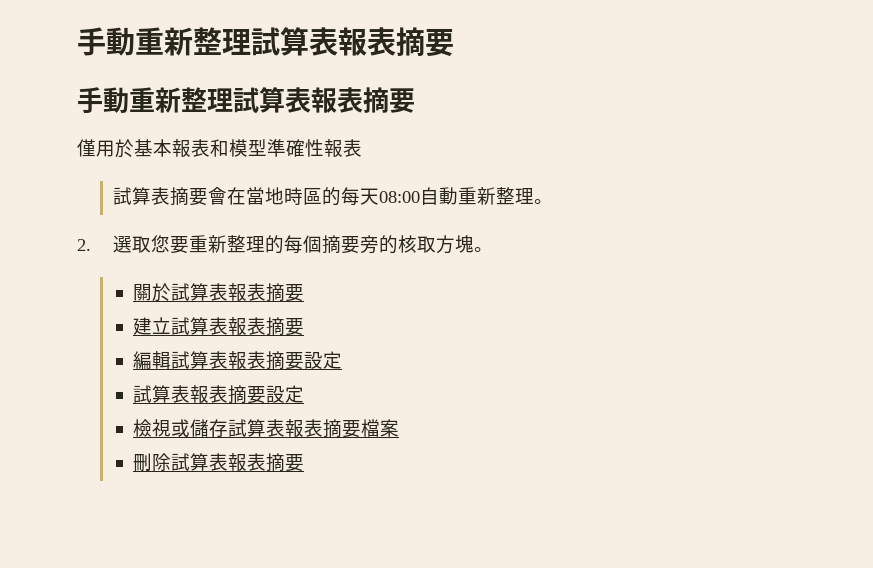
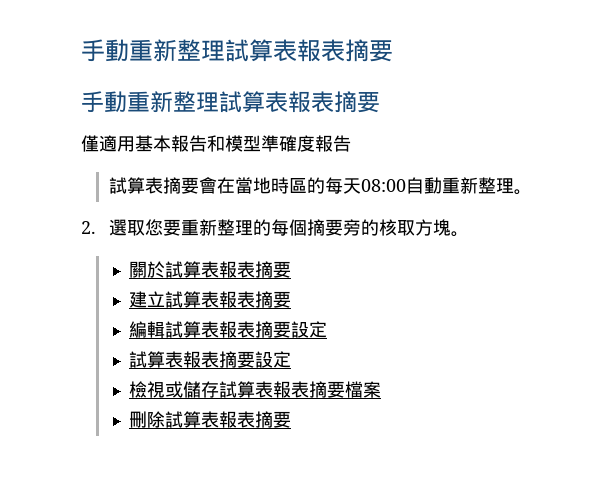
- 僅用於基本報表和模型準確性報表
+ 僅適用基本報告和模型準確度報告

